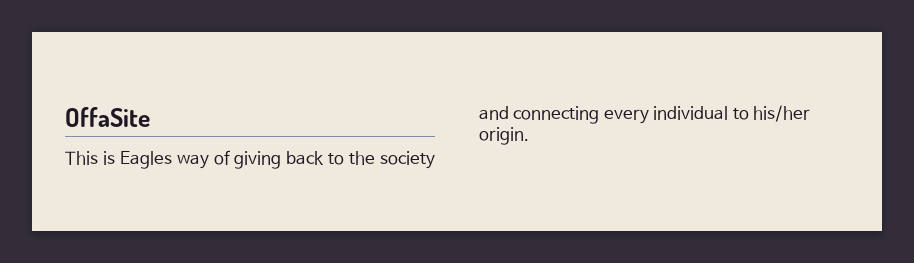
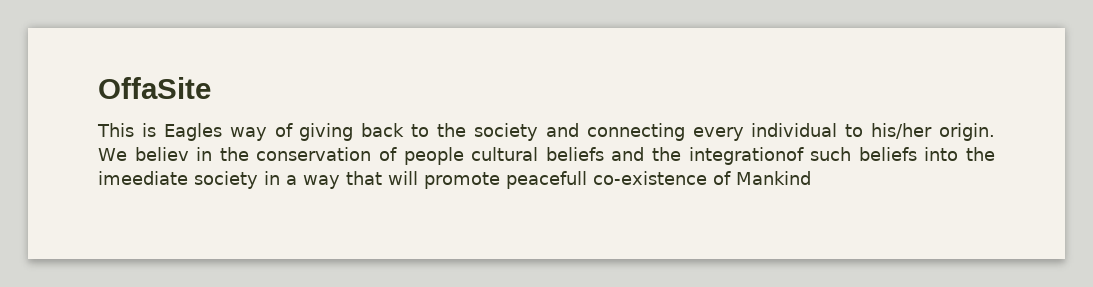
+ We believ in the conservation of people cultural beliefs and the integrationof such beliefs into the imeediate society in a way that will promote peacefull co-existence of Mankind

